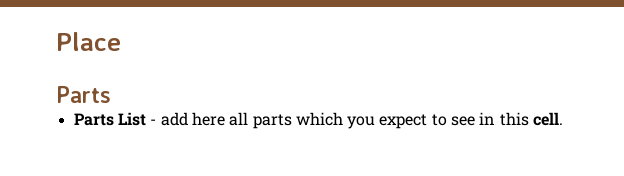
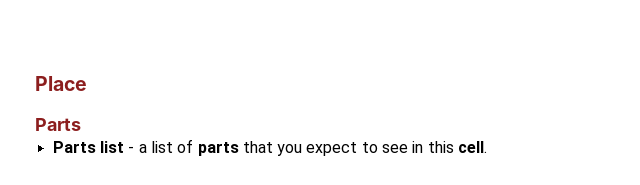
- Parts List - add here all parts which you expect to see in this cell.
+ Parts list - a list of parts that you expect to see in this cell.

